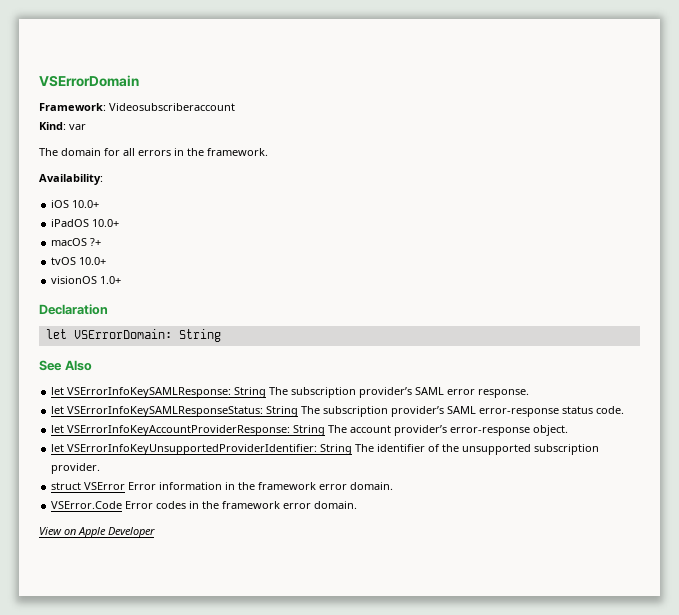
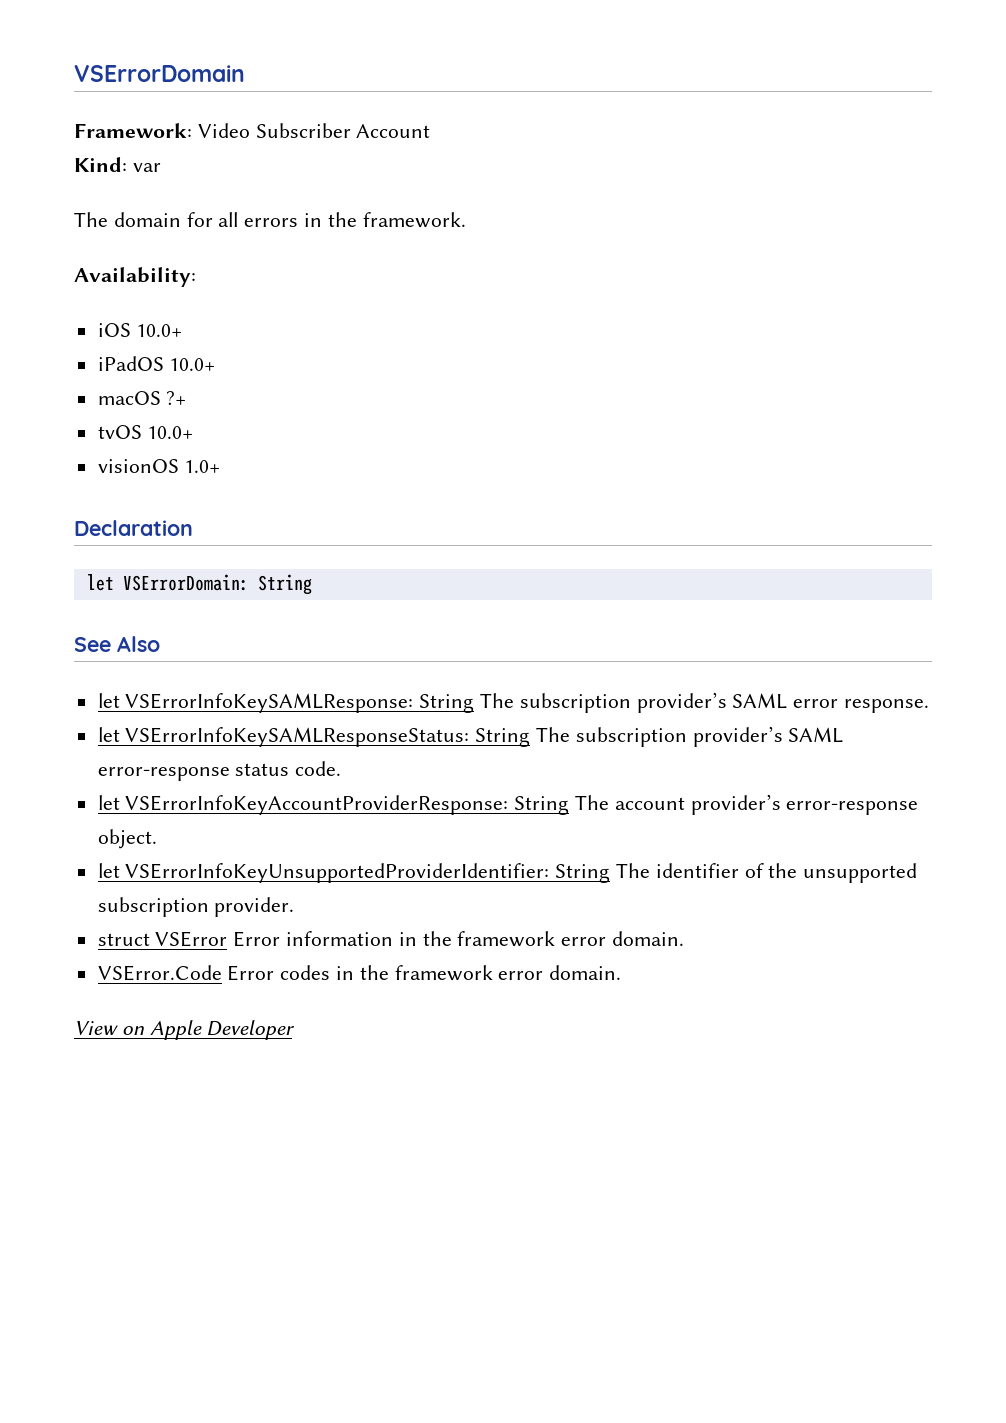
- Framework: Videosubscriberaccount
+ Framework: Video Subscriber Account

